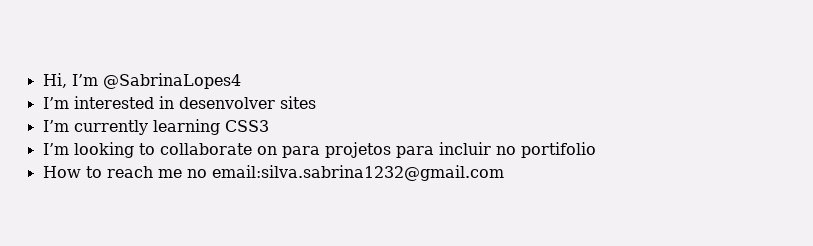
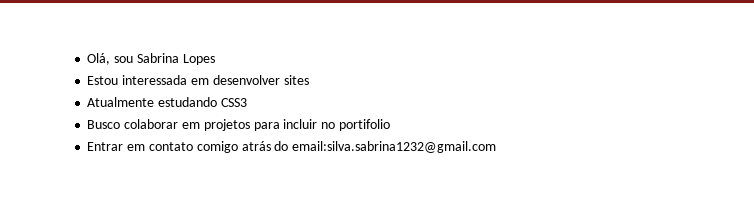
- Hi, I’m @SabrinaLopes4
- I’m interested in desenvolver sites
- I’m currently learning CSS3
- I’m looking to collaborate on para projetos para incluir no portifolio
+ Olá, sou Sabrina Lopes
+ Estou interessada em desenvolver sites
+ Atualmente estudando CSS3
+ Busco colaborar em projetos para incluir no portifolio
- How to reach me no email:silva.sabrina1232@gmail.com
+ Entrar em contato comigo atrás do email:silva.sabrina1232@gmail.com

